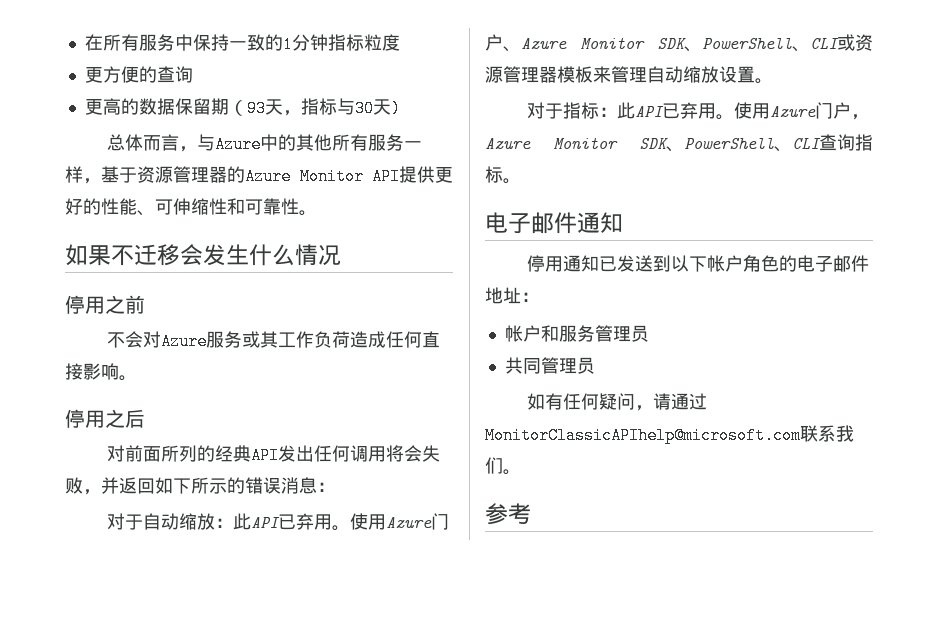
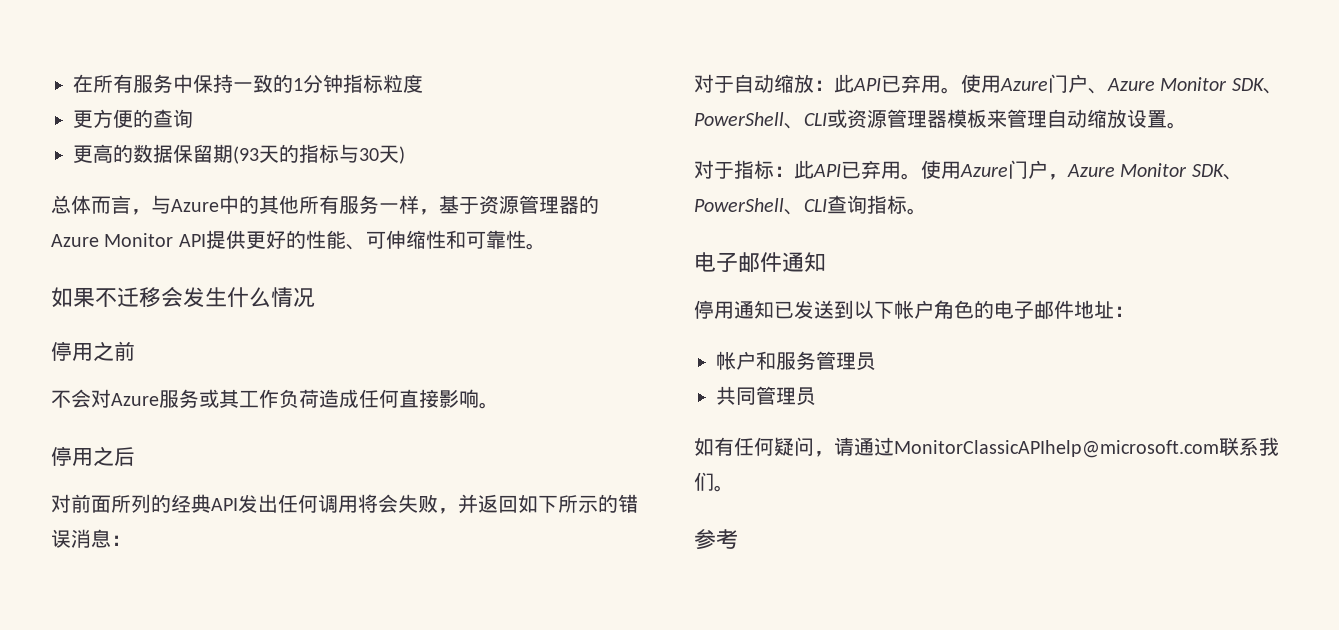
- 更高的数据保留期（93天，指标与30天)
+ 更高的数据保留期(93天的指标与30天)

